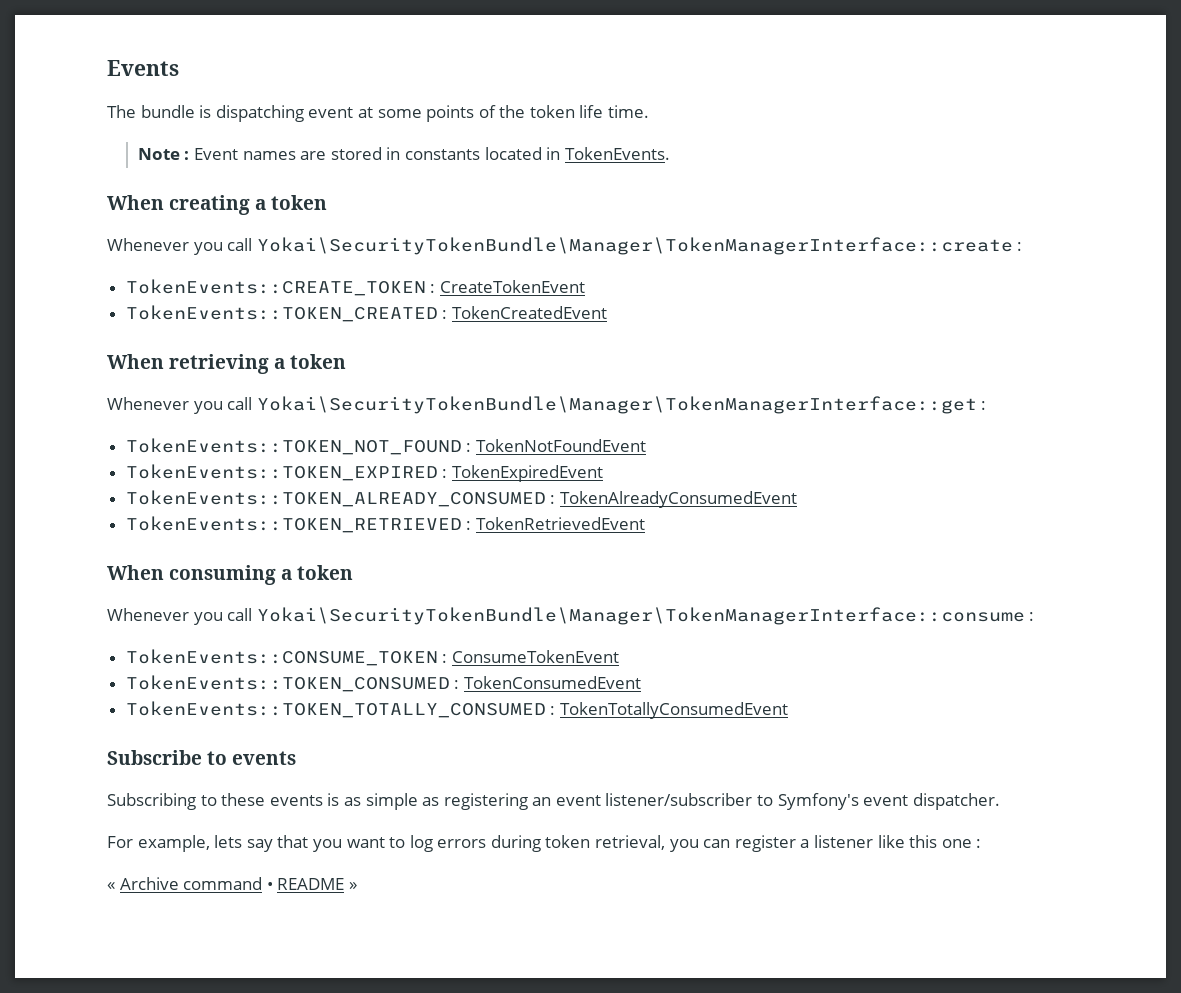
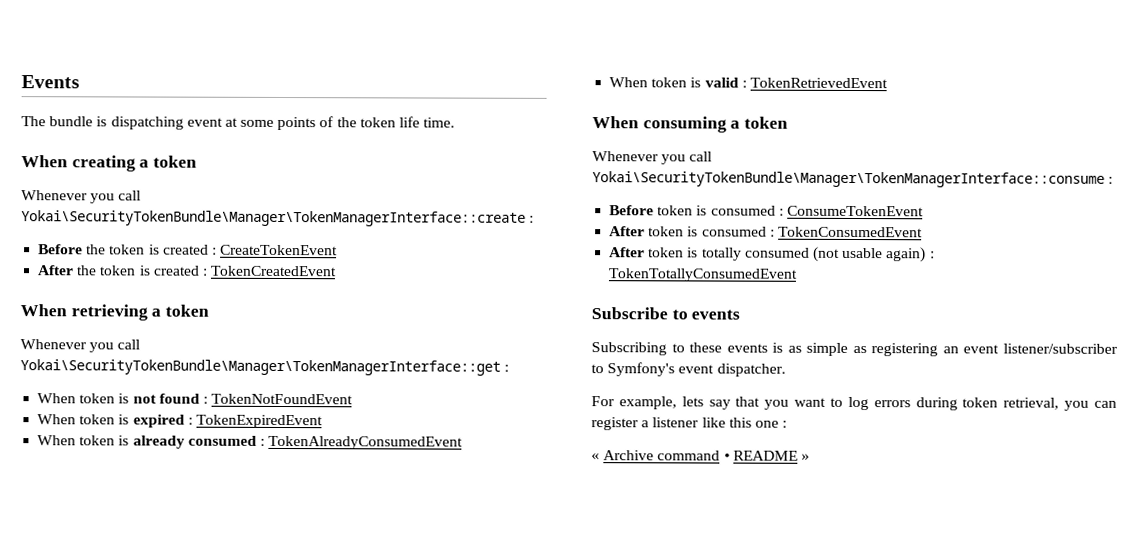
- Note : Event names are stored in constants located in TokenEvents.
- TokenEvents::CREATE_TOKEN : CreateTokenEvent
- TokenEvents::TOKEN_CREATED : TokenCreatedEvent
+ Before the token is created : CreateTokenEvent
+ After the token is created : TokenCreatedEvent
- TokenEvents::TOKEN_NOT_FOUND : TokenNotFoundEvent
- TokenEvents::TOKEN_EXPIRED : TokenExpiredEvent
- TokenEvents::TOKEN_ALREADY_CONSUMED : TokenAlreadyConsumedEvent
- TokenEvents::TOKEN_RETRIEVED : TokenRetrievedEvent
+ When token is not found : TokenNotFoundEvent
+ When token is expired : TokenExpiredEvent
+ When token is already consumed : TokenAlreadyConsumedEvent
+ When token is valid : TokenRetrievedEvent
- TokenEvents::CONSUME_TOKEN : ConsumeTokenEvent
- TokenEvents::TOKEN_CONSUMED : TokenConsumedEvent
- TokenEvents::TOKEN_TOTALLY_CONSUMED : TokenTotallyConsumedEvent
+ Before token is consumed : ConsumeTokenEvent
+ After token is consumed : TokenConsumedEvent
+ After token is totally consumed (not usable again) : TokenTotallyConsumedEvent

